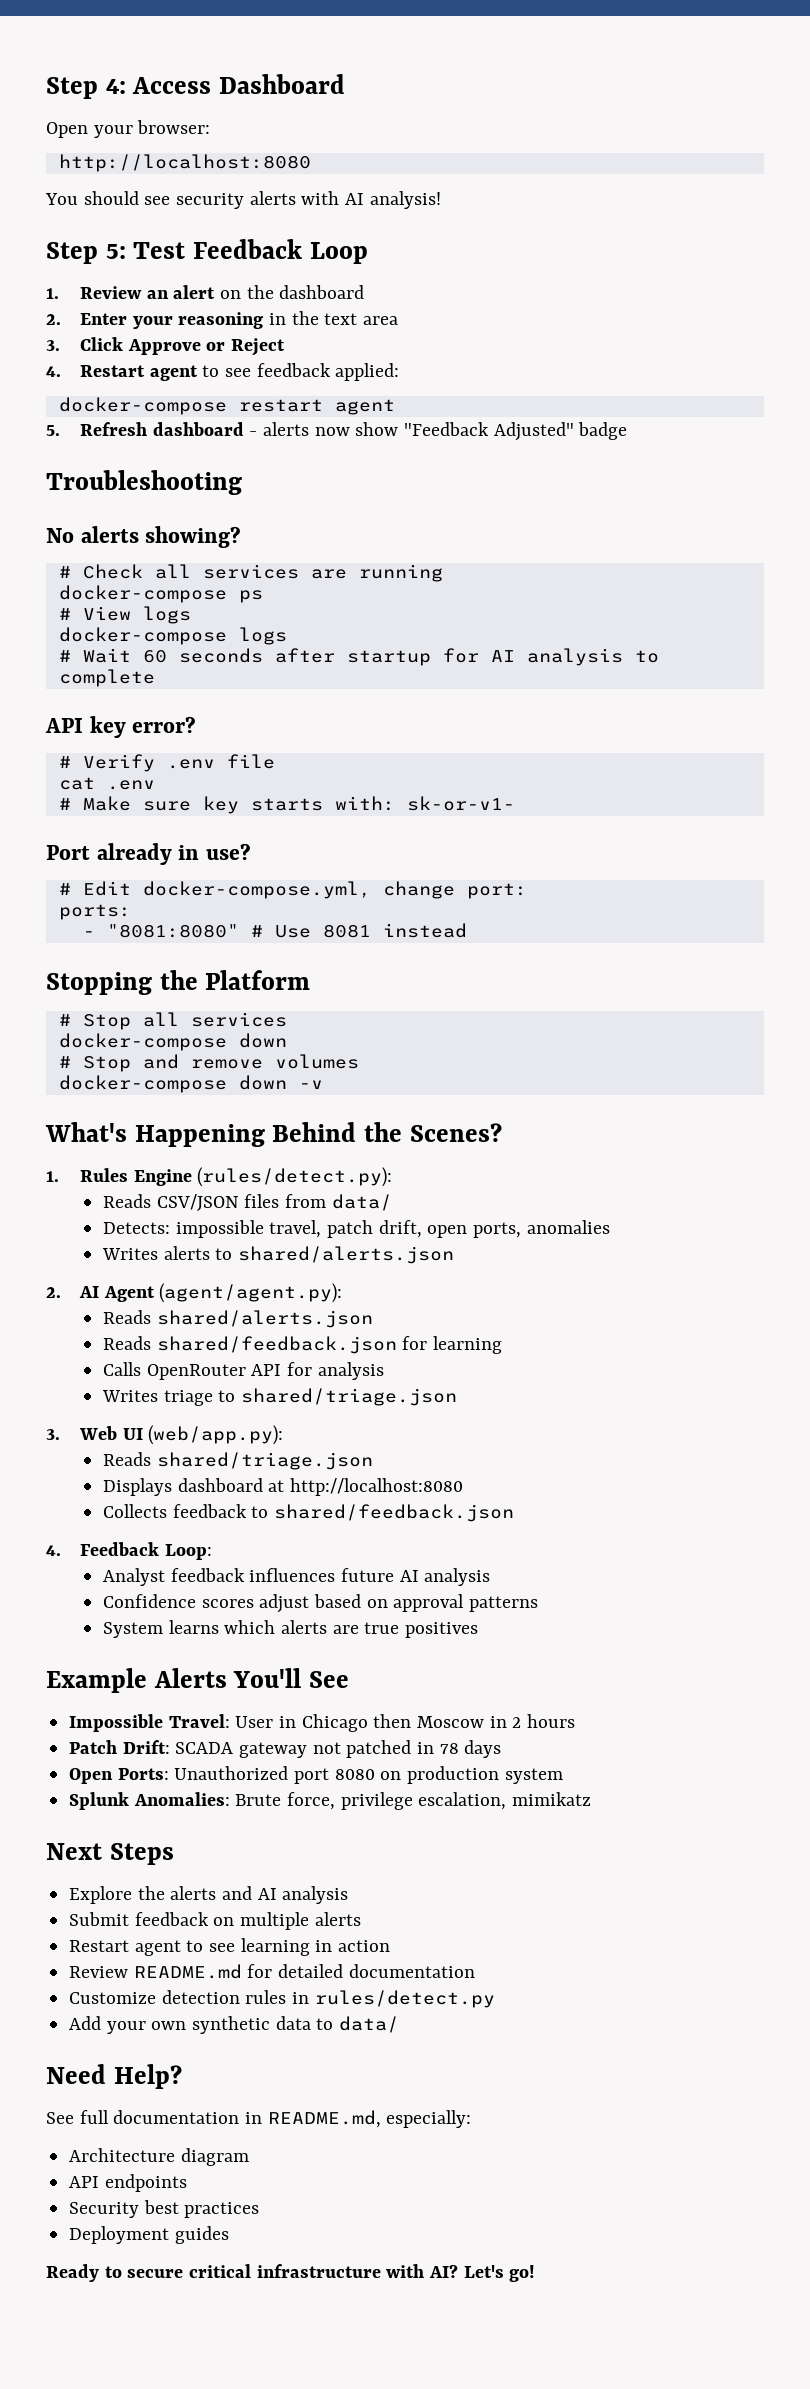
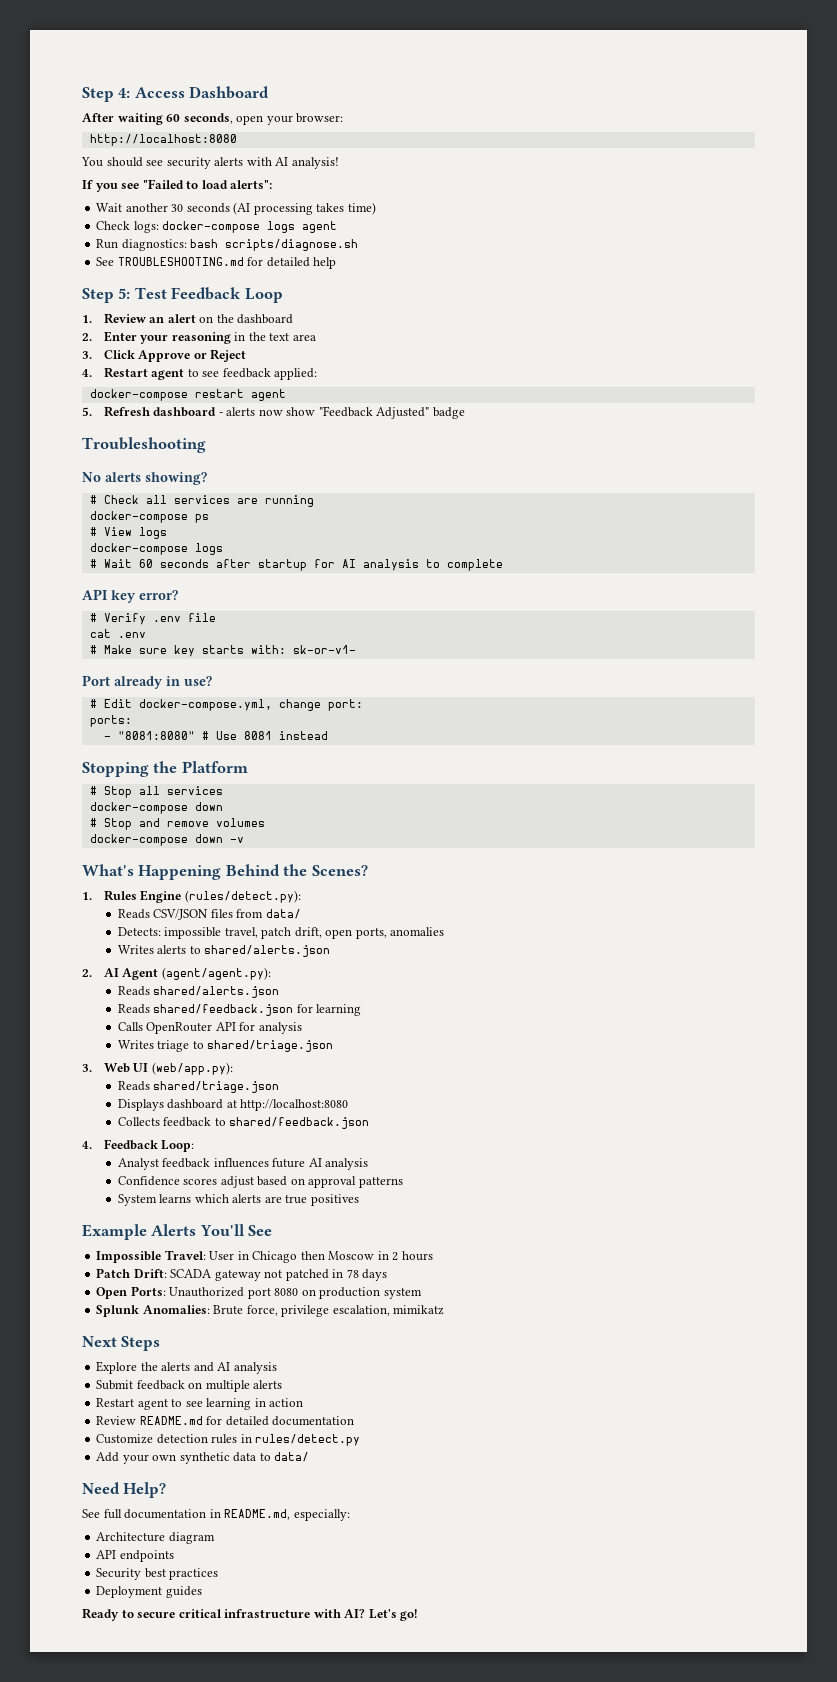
- Open your browser:
+ After waiting 60 seconds, open your browser:
+ If you see "Failed to load alerts":
+ Wait another 30 seconds (AI processing takes time)
+ Check logs: docker-compose logs agent
+ Run diagnostics: bash scripts/diagnose.sh
+ See TROUBLESHOOTING.md for detailed help

